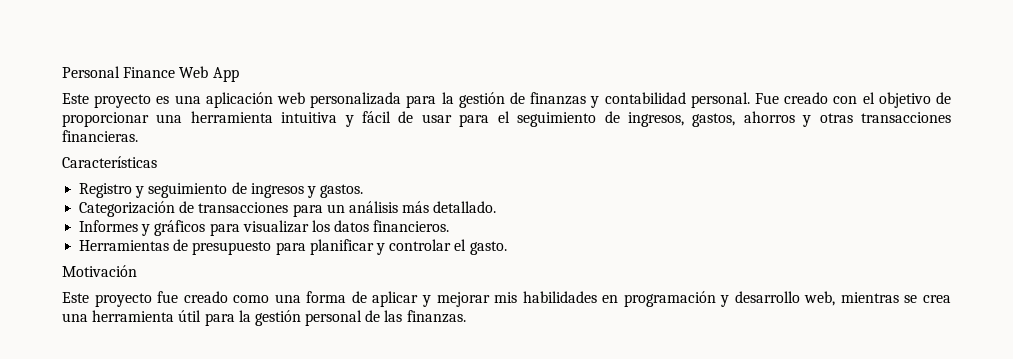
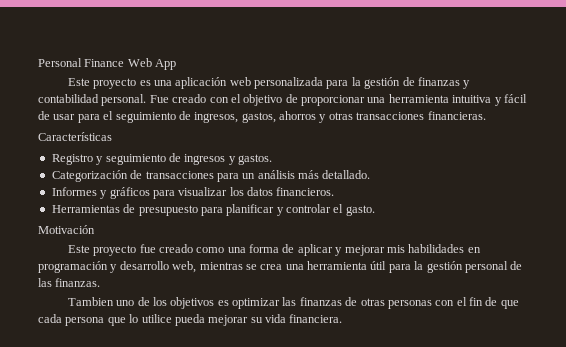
+ Tambien uno de los objetivos es optimizar las finanzas de otras personas con el fin de que cada persona que lo utilice pueda mejorar su vida financiera.

